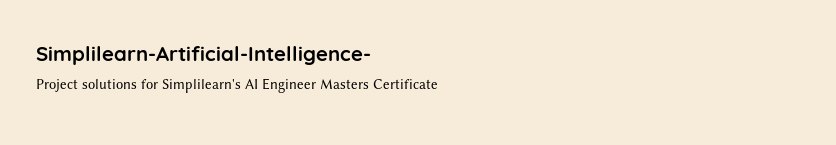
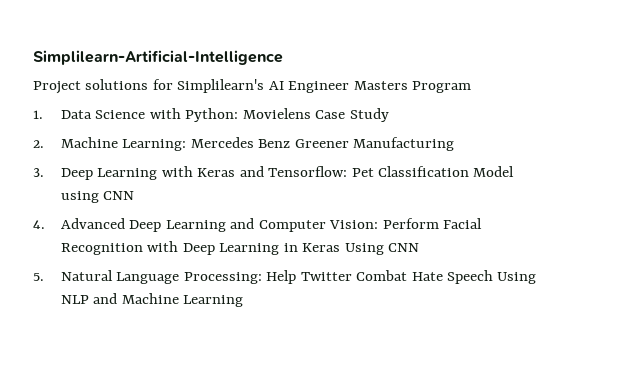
- Simplilearn-Artificial-Intelligence-
+ Simplilearn-Artificial-Intelligence
- Project solutions for Simplilearn's AI Engineer Masters Certificate
+ Project solutions for Simplilearn's AI Engineer Masters Program
+ 1. Data Science with Python: Movielens Case Study
+ 2. Machine Learning: Mercedes Benz Greener Manufacturing
+ 3. Deep Learning with Keras and Tensorflow: Pet Classification Model using CNN
+ 4. Advanced Deep Learning and Computer Vision: Perform Facial Recognition with Deep Learning in Keras Using CNN
+ 5. Natural Language Processing: Help Twitter Combat Hate Speech Using NLP and Machine Learning

